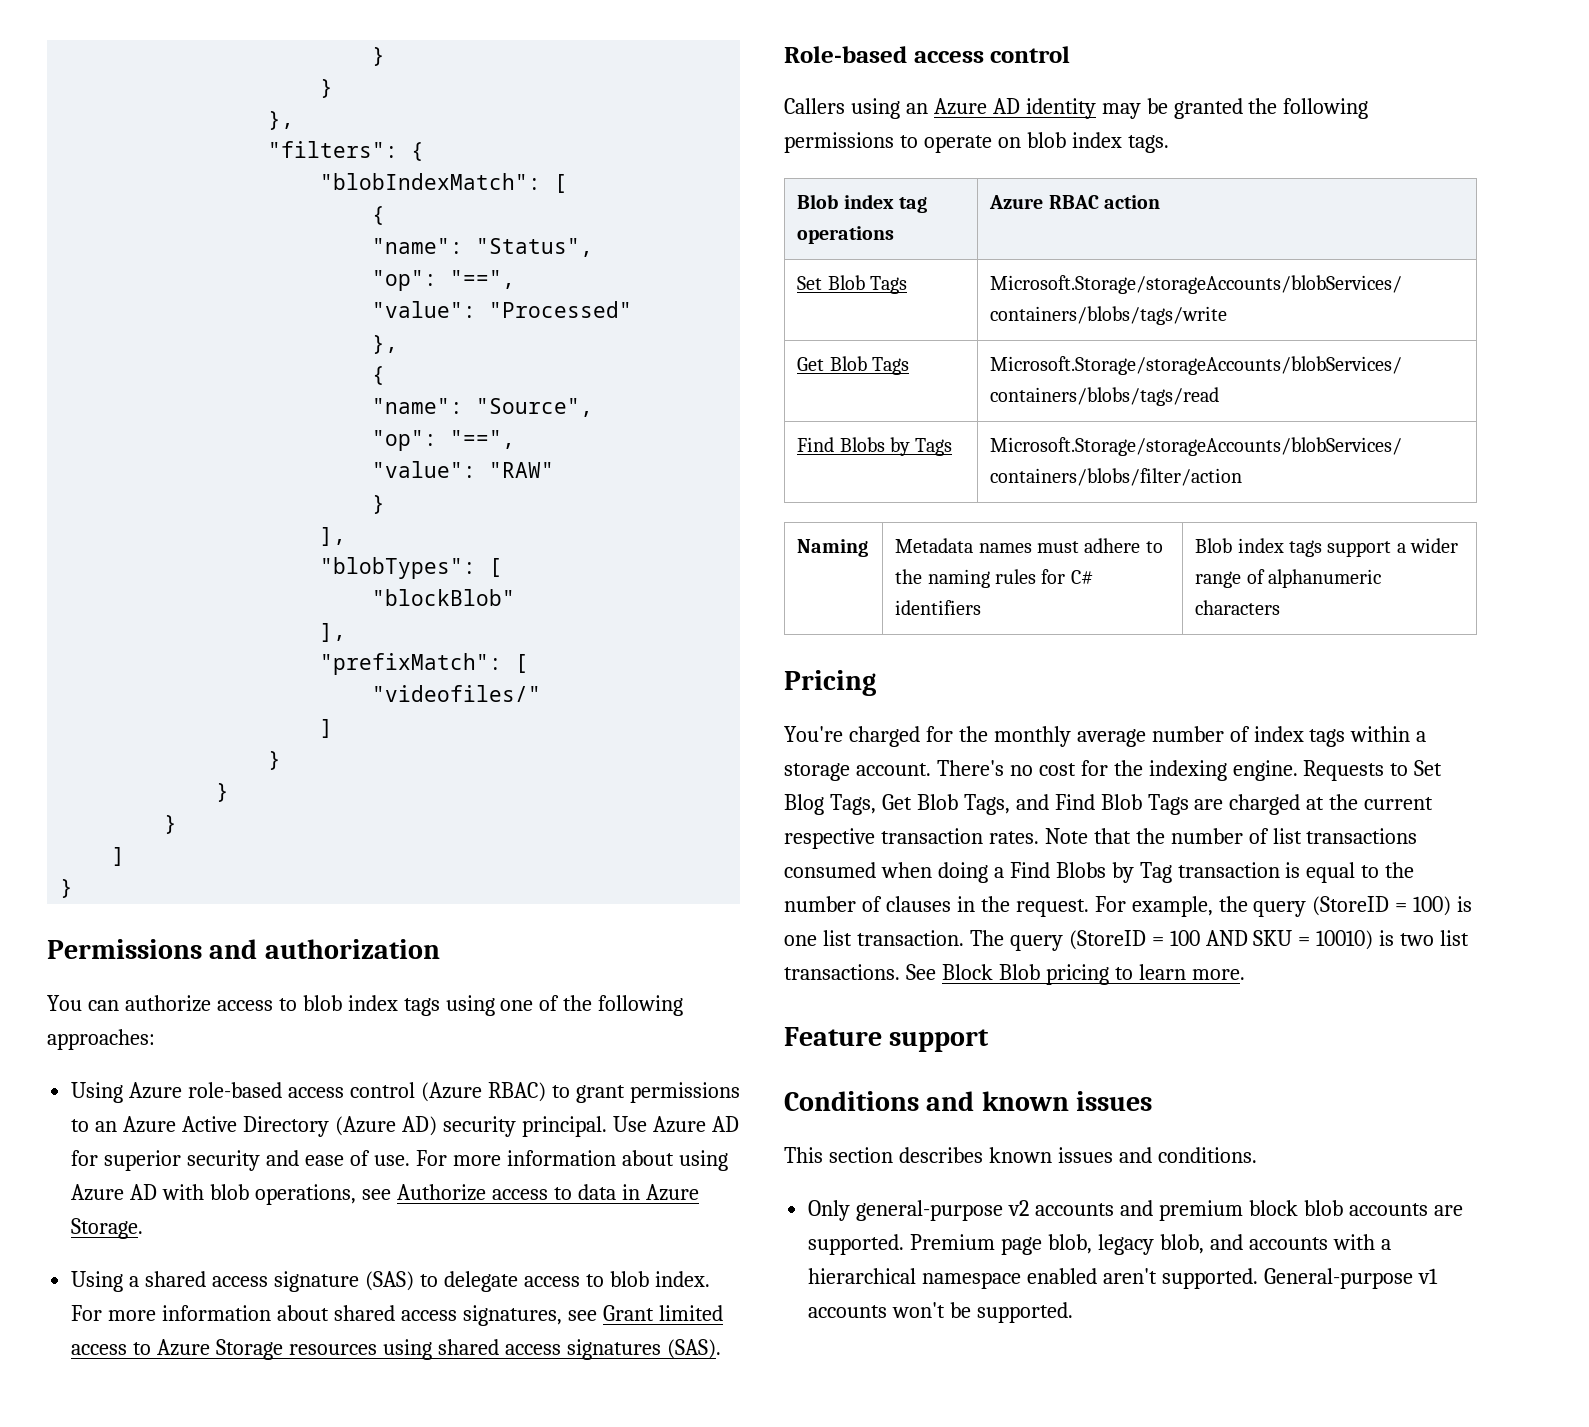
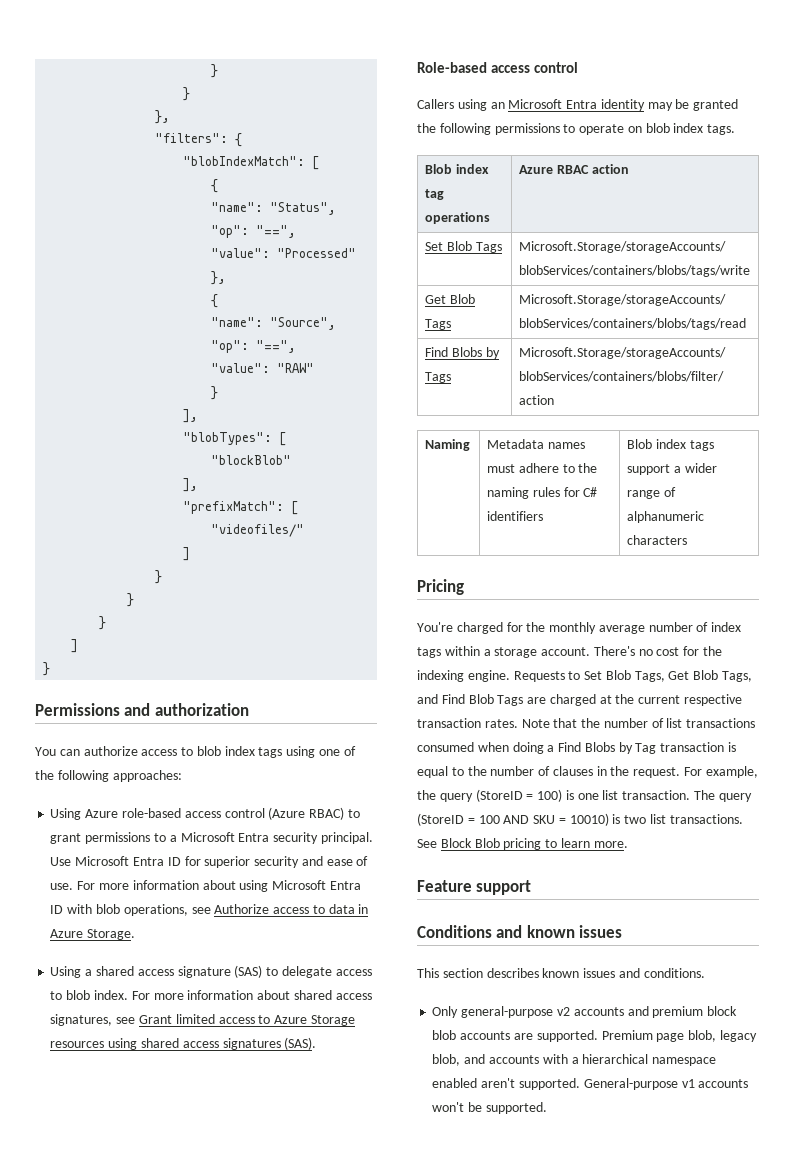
- Using Azure role-based access control (Azure RBAC) to grant permissions to an Azure Active Directory (Azure AD) security principal. Use Azure AD for superior security and ease of use.
+ Using Azure role-based access control (Azure RBAC) to grant permissions to a Microsoft Entra security principal. Use Microsoft Entra ID for superior security and ease of use.
- For more information about using Azure AD with blob operations, see Authorize access to data in Azure Storage.
+ For more information about using Microsoft Entra ID with blob operations, see Authorize access to data in Azure Storage.
- Callers using an Azure AD identity may be granted the following permissions to operate on blob index tags.
+ Callers using an Microsoft Entra identity may be granted the following permissions to operate on blob index tags.
- Requests to Set Blog Tags, Get Blob Tags, and Find Blob Tags are charged at the current respective transaction rates.
+ Requests to Set Blob Tags, Get Blob Tags, and Find Blob Tags are charged at the current respective transaction rates.

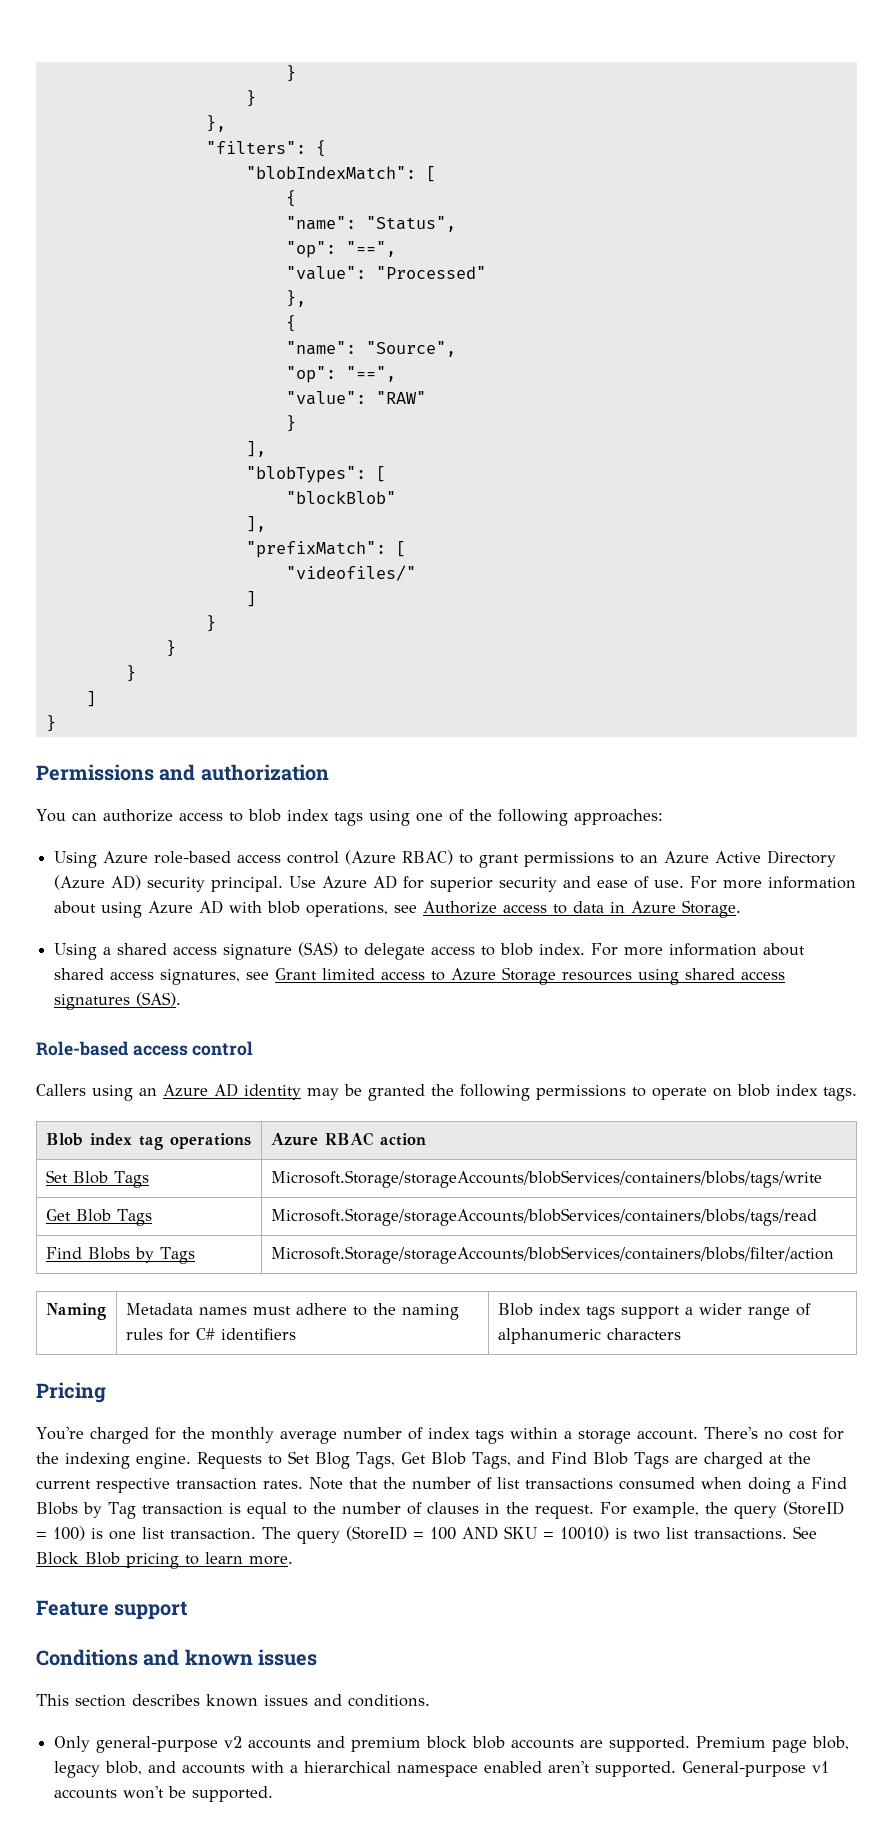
- Using Azure role-based access control (Azure RBAC) to grant permissions to a Microsoft Entra security principal. Use Microsoft Entra ID for superior security and ease of use.
+ Using Azure role-based access control (Azure RBAC) to grant permissions to an Azure Active Directory (Azure AD) security principal. Use Azure AD for superior security and ease of use.
- For more information about using Microsoft Entra ID with blob operations, see Authorize access to data in Azure Storage.
+ For more information about using Azure AD with blob operations, see Authorize access to data in Azure Storage.
- Callers using an Microsoft Entra identity may be granted the following permissions to operate on blob index tags.
+ Callers using an Azure AD identity may be granted the following permissions to operate on blob index tags.
- Requests to Set Blob Tags, Get Blob Tags, and Find Blob Tags are charged at the current respective transaction rates.
+ Requests to Set Blog Tags, Get Blob Tags, and Find Blob Tags are charged at the current respective transaction rates.

